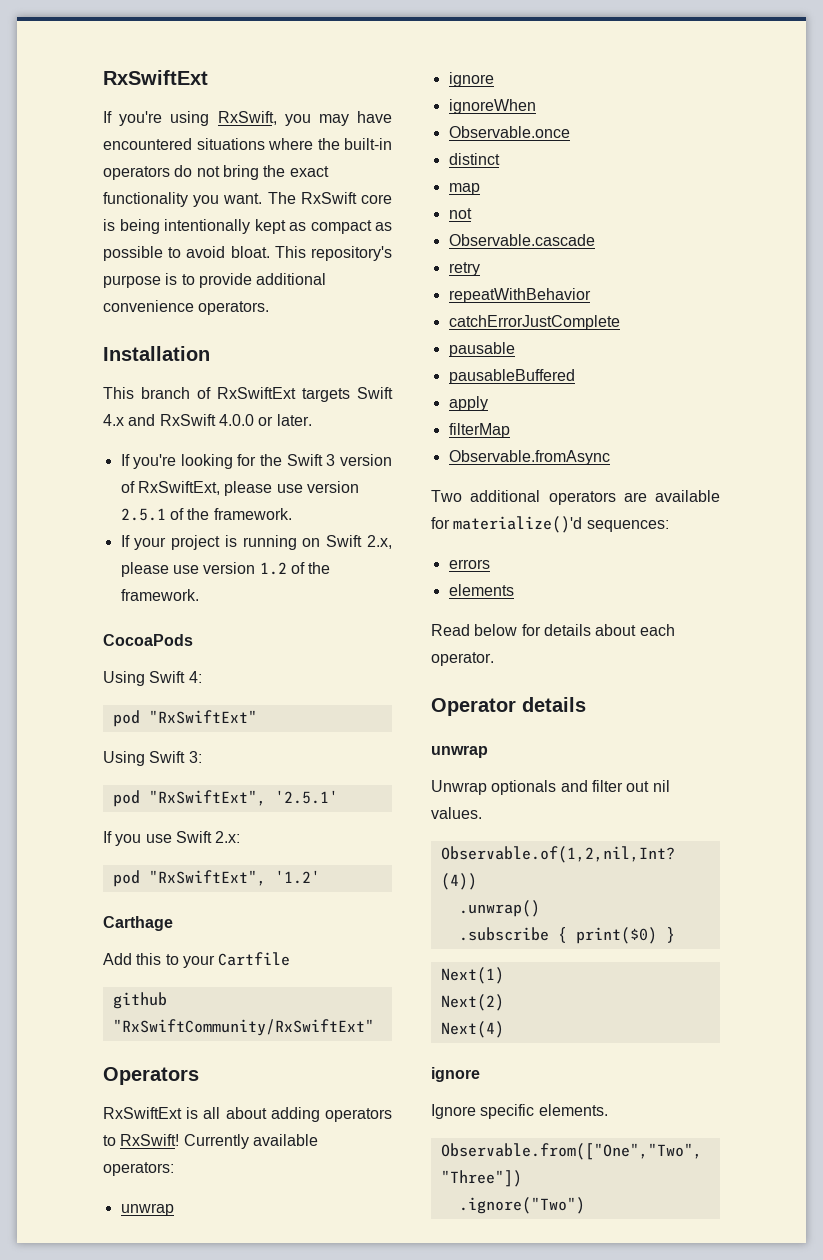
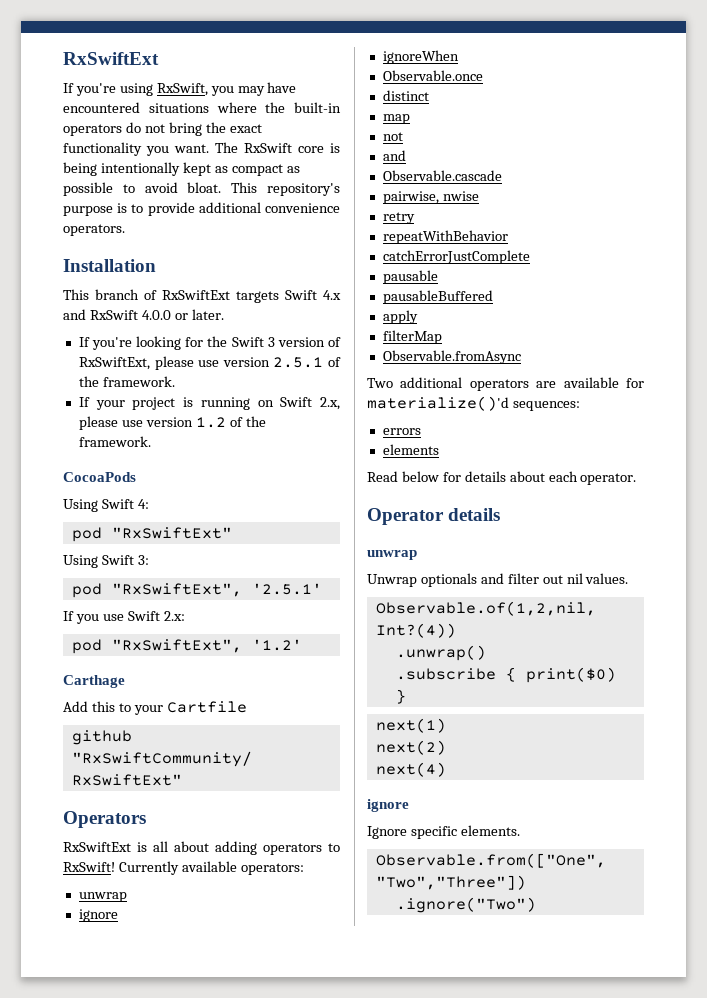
  map
  not
+ and
+ pairwise, nwise
- Next(1)
- Next(2)
- Next(4)
+ next(1)
+ next(2)
+ next(4)

